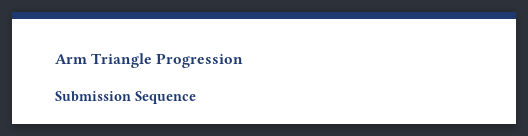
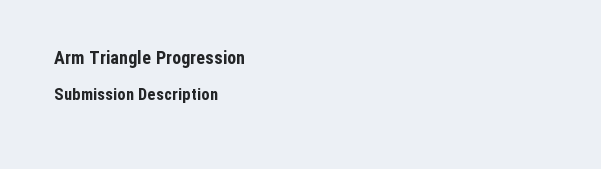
- Submission Sequence
+ Submission Description

